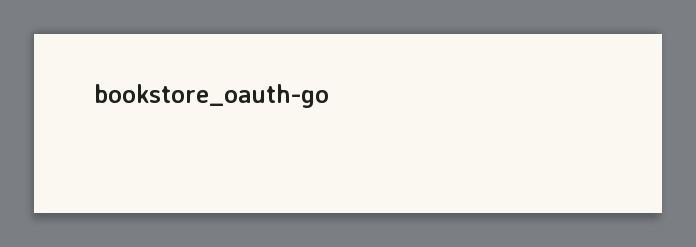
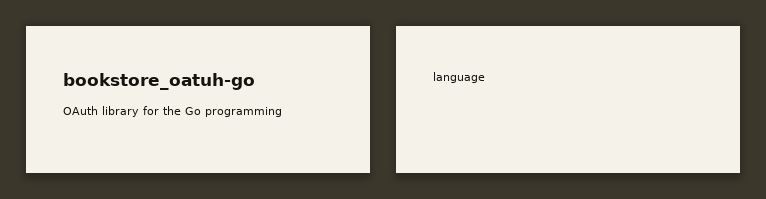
- bookstore_oauth-go
+ bookstore_oatuh-go
+ OAuth library for the Go programming language

